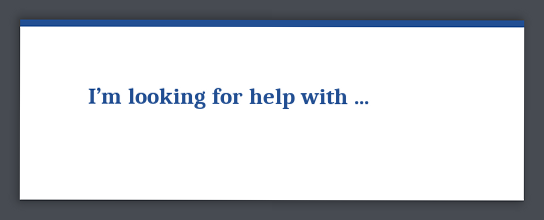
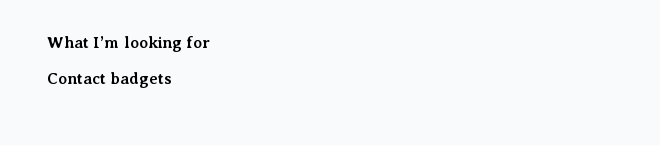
- I’m looking for help with ...
+ What I’m looking for
+ Contact badgets

